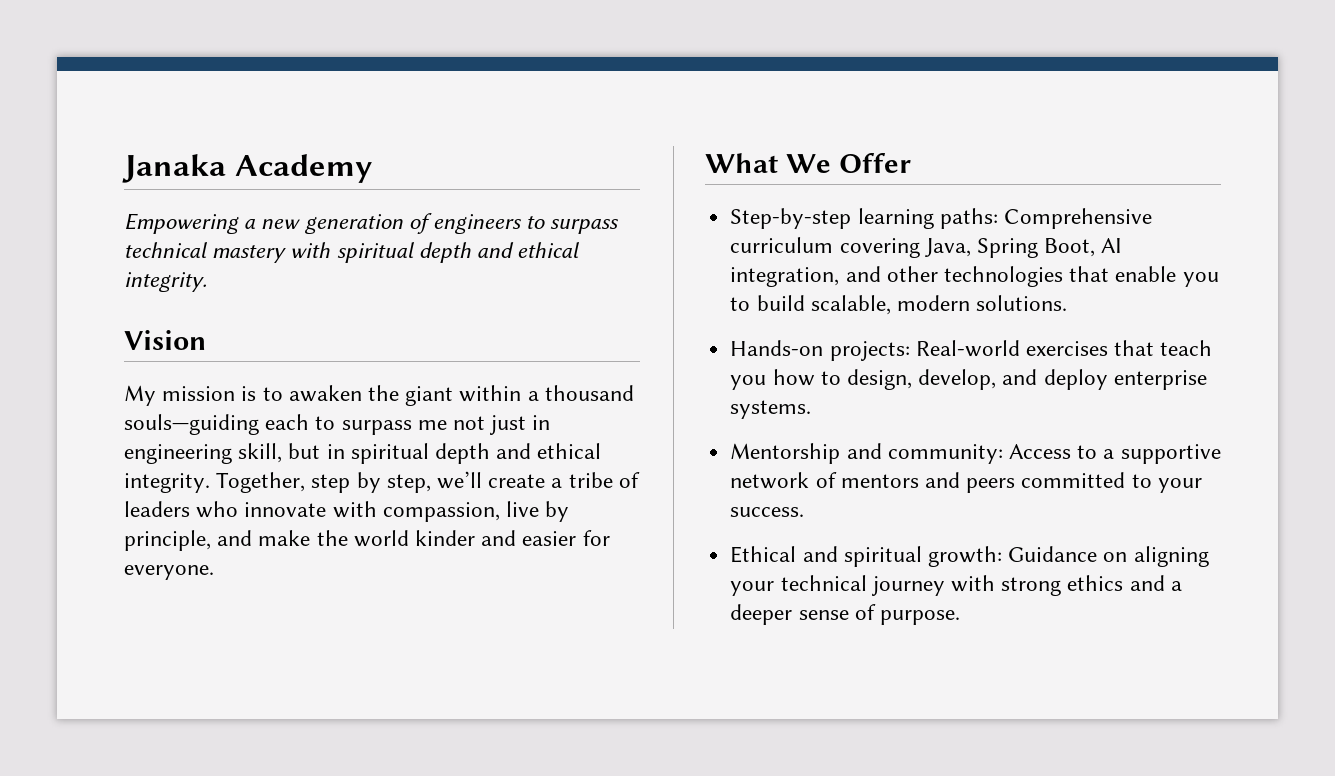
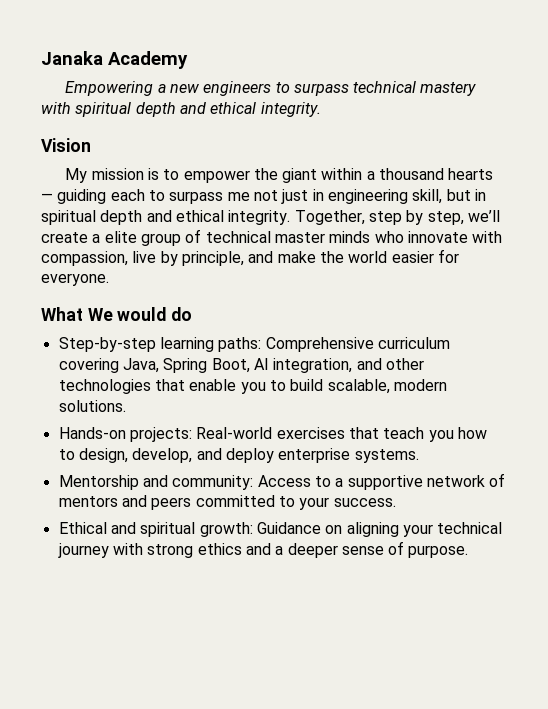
- Empowering a new generation of engineers to surpass technical mastery with spiritual depth and ethical integrity.
+ Empowering a new engineers to surpass technical mastery with spiritual depth and ethical integrity.
- My mission is to awaken the giant within a thousand souls—guiding each to surpass me not just in engineering skill, but in spiritual depth and ethical integrity.
+ My mission is to empower the giant within a thousand hearts — guiding each to surpass me not just in engineering skill, but in spiritual depth and ethical integrity.
- Together, step by step, we’ll create a tribe of leaders who innovate with compassion, live by principle, and make the world kinder and easier for everyone.
+ Together, step by step, we’ll create a elite group of technical master minds who innovate with compassion, live by principle, and make the world easier for everyone.
- What We Offer
+ What We would do

